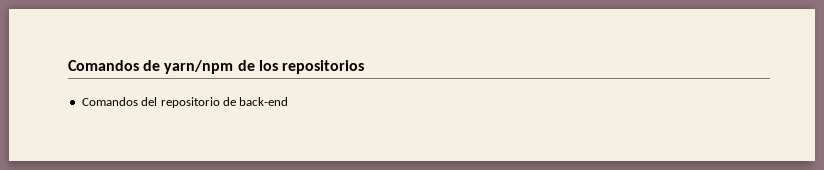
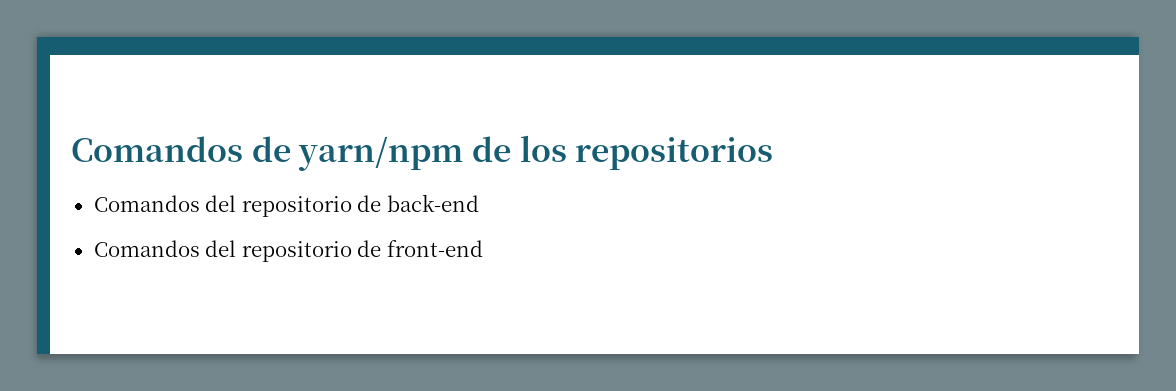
+ Comandos del repositorio de front-end

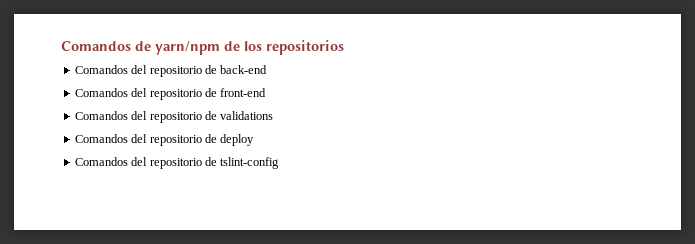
+ Comandos del repositorio de validations
+ Comandos del repositorio de deploy
+ Comandos del repositorio de tslint-config

